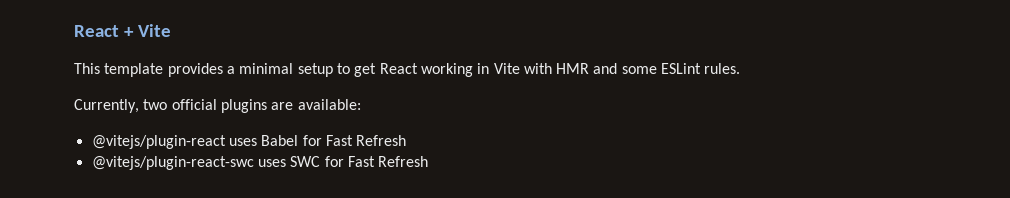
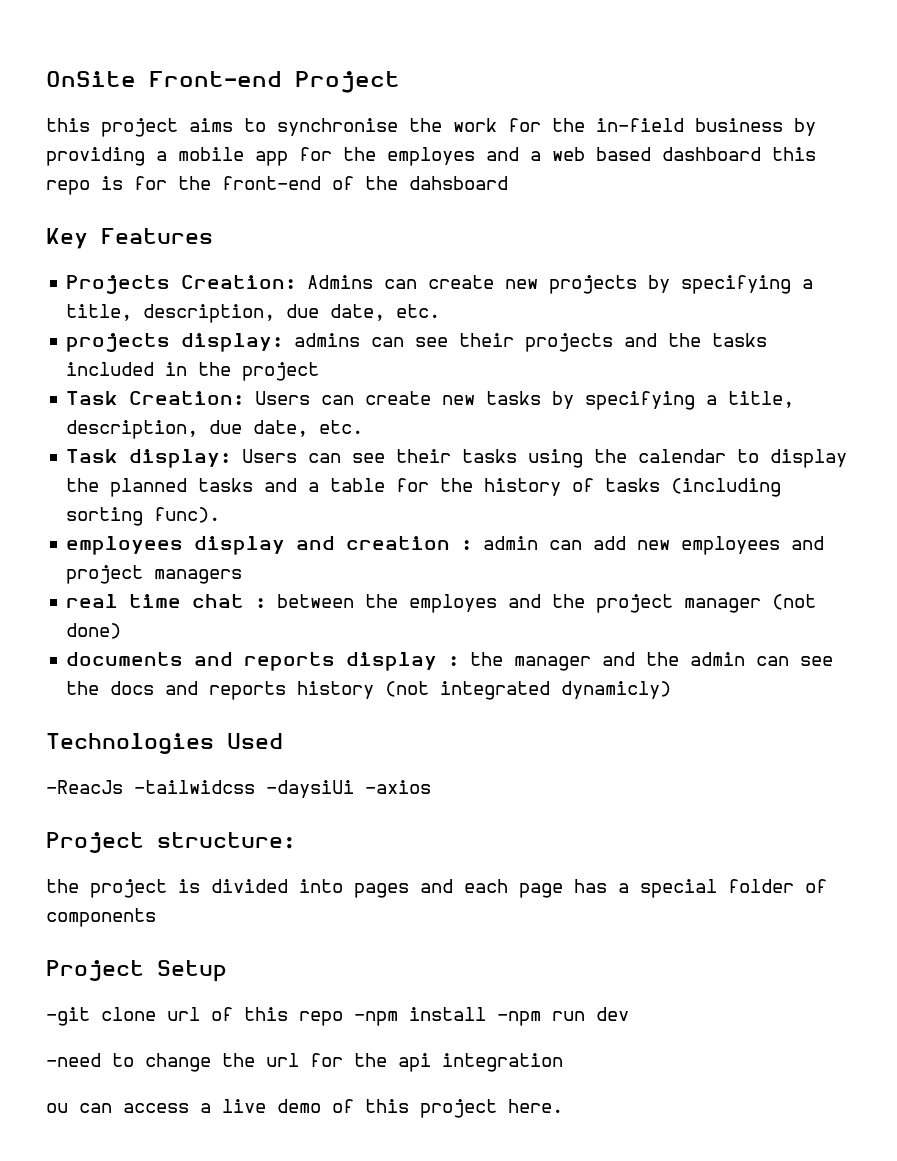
- React + Vite
- This template provides a minimal setup to get React working in Vite with HMR and some ESLint rules.
- Currently, two official plugins are available:
- @vitejs/plugin-react uses Babel for Fast Refresh
- @vitejs/plugin-react-swc uses SWC for Fast Refresh
+ OnSite Front-end Project
+ this project aims to synchronise the work for the in-field business by providing a mobile app for the employes and a web based dashboard this repo is for the front-end of the dahsboard
+ Key Features
+ Projects Creation: Admins can create new projects by specifying a title, description, due date, etc.
+ projects display: admins can see their projects and the tasks included in the project
+ Task Creation: Users can create new tasks by specifying a title, description, due date, etc.
+ Task display: Users can see their tasks using the calendar to display the planned tasks and a table for the history of tasks (including sorting func).
+ employees display and creation : admin can add new employees and project managers
+ real time chat : between the employes and the project manager (not done)
+ documents and reports display : the manager and the admin can see the docs and reports history (not integrated dynamicly)
+ Technologies Used
+ -ReacJs -tailwidcss -daysiUi -axios
+ Project structure:
+ the project is divided into pages and each page has a special folder of components
+ Project Setup
+ -git clone url of this repo -npm install -npm run dev
+ -need to change the url for the api integration
+ ou can access a live demo of this project here.

